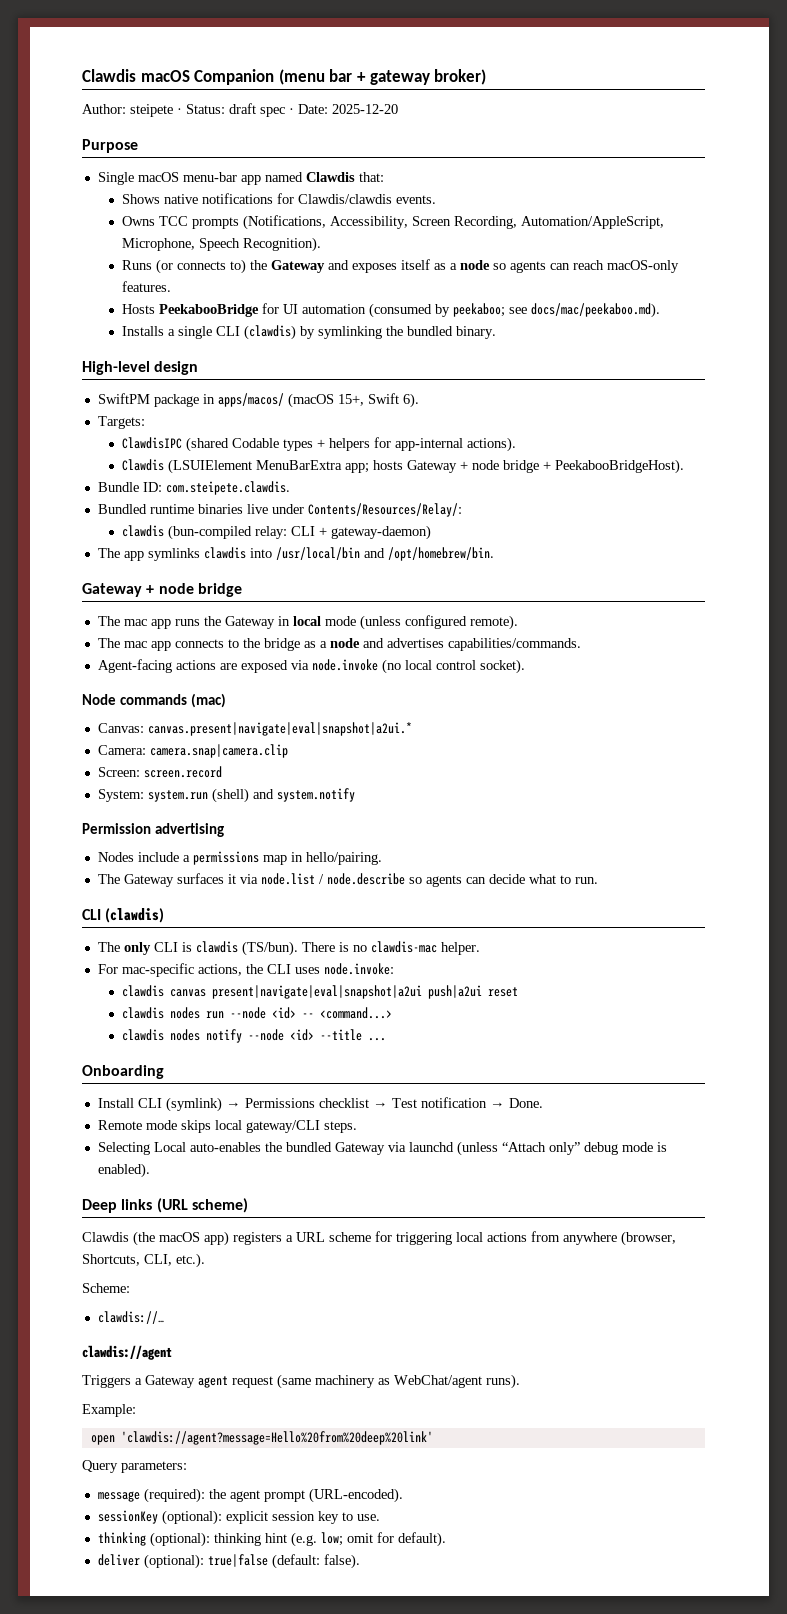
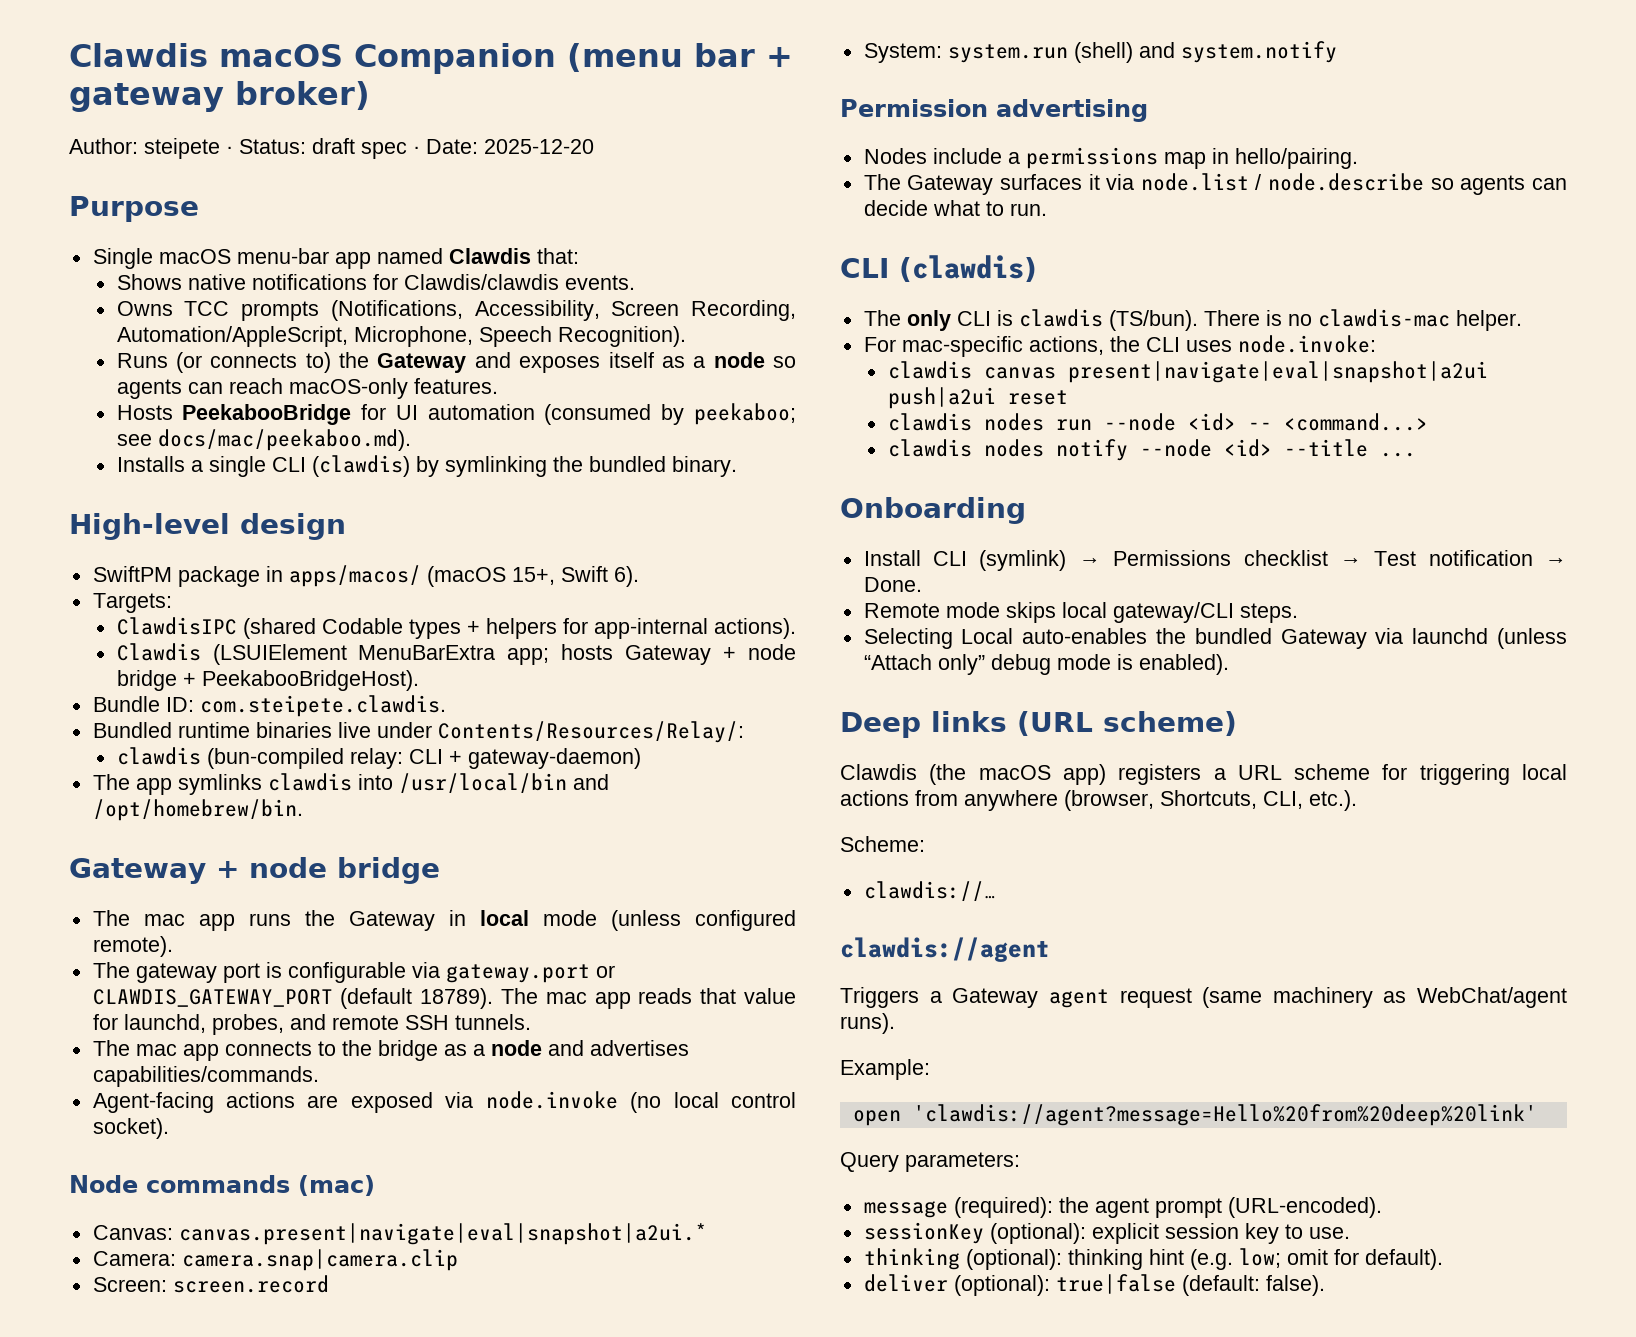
+ The gateway port is configurable via gateway.port or CLAWDIS_GATEWAY_PORT (default 18789). The mac app reads that value for launchd, probes, and remote SSH tunnels.

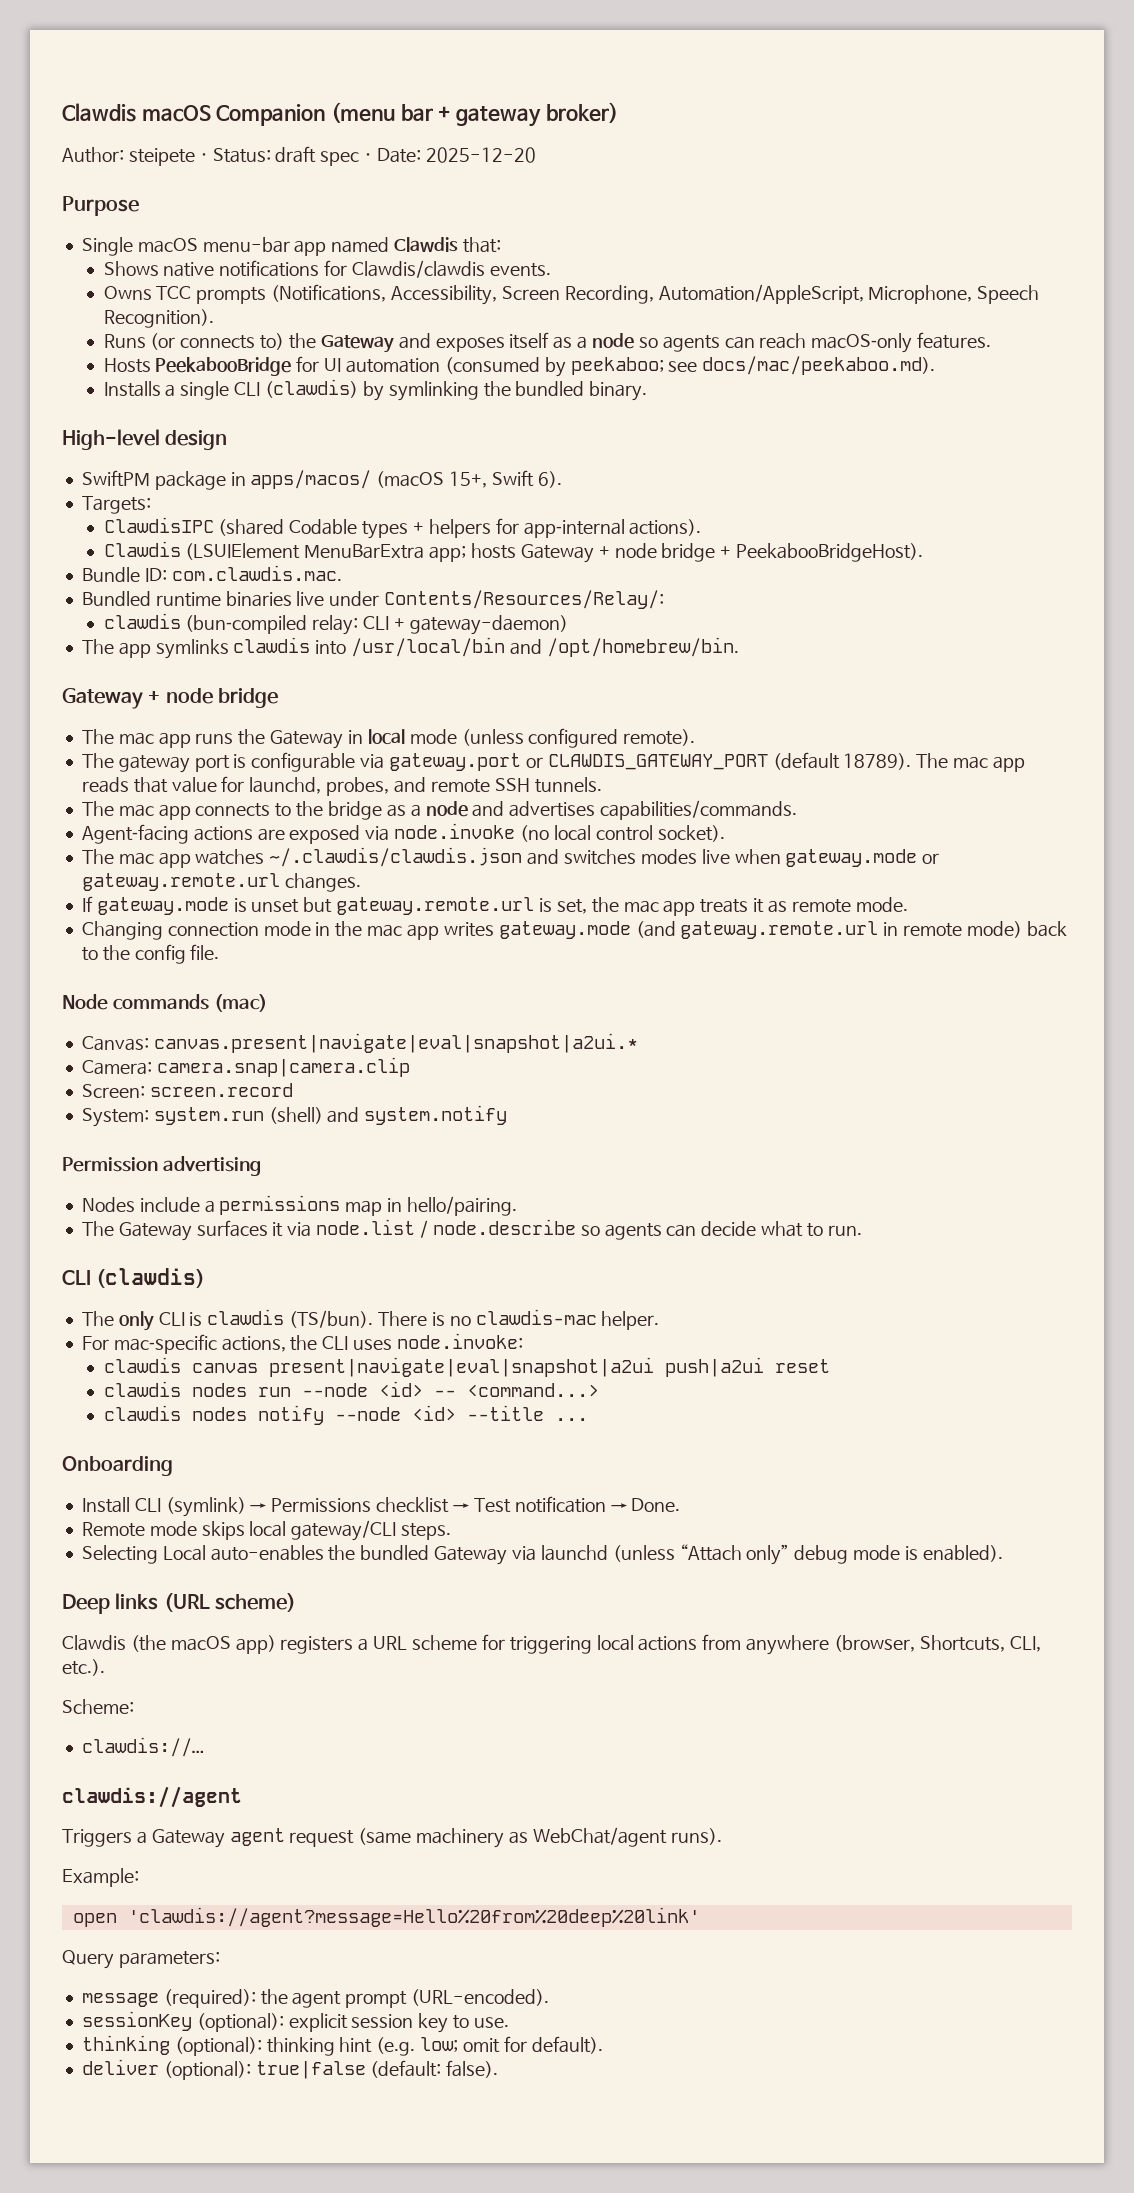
- Bundle ID: com.steipete.clawdis.
+ Bundle ID: com.clawdis.mac.
+ The mac app watches ~/.clawdis/clawdis.json and switches modes live when gateway.mode or gateway.remote.url changes.
+ If gateway.mode is unset but gateway.remote.url is set, the mac app treats it as remote mode.
+ Changing connection mode in the mac app writes gateway.mode (and gateway.remote.url in remote mode) back to the config file.

